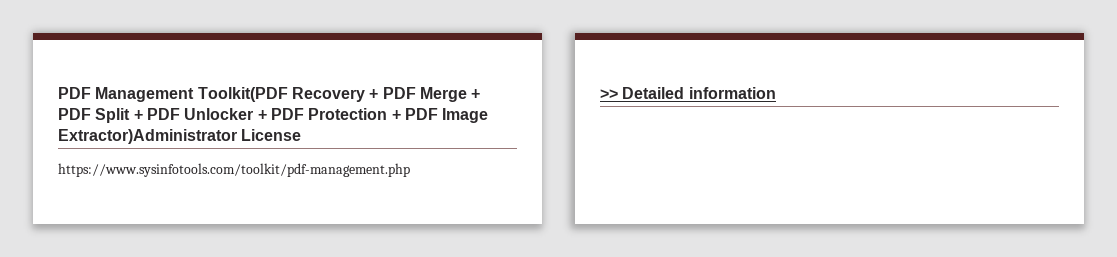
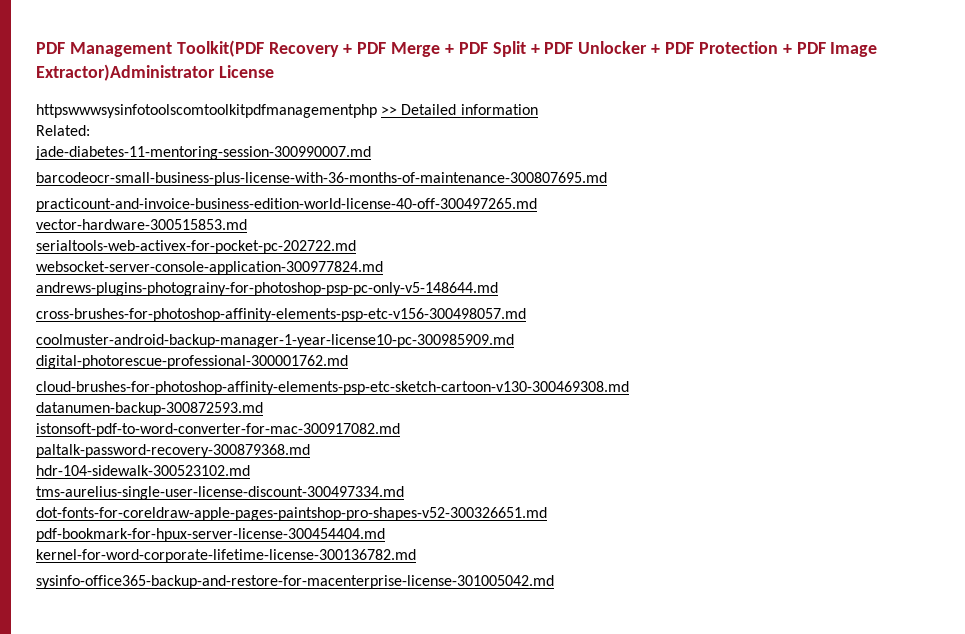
- https://www.sysinfotools.com/toolkit/pdf-management.php
- >> Detailed information
+ httpswwwsysinfotoolscomtoolkitpdfmanagementphp >> Detailed information
+ Related:
+ jade-diabetes-11-mentoring-session-300990007.md
+ barcodeocr-small-business-plus-license-with-36-months-of-maintenance-300807695.md
+ practicount-and-invoice-business-edition-world-license-40-off-300497265.md
+ vector-hardware-300515853.md
+ serialtools-web-activex-for-pocket-pc-202722.md
+ websocket-server-console-application-300977824.md
+ andrews-plugins-photograiny-for-photoshop-psp-pc-only-v5-148644.md
+ cross-brushes-for-photoshop-affinity-elements-psp-etc-v156-300498057.md
+ coolmuster-android-backup-manager-1-year-license10-pc-300985909.md
+ digital-photorescue-professional-300001762.md
+ cloud-brushes-for-photoshop-affinity-elements-psp-etc-sketch-cartoon-v130-300469308.md
+ datanumen-backup-300872593.md
+ istonsoft-pdf-to-word-converter-for-mac-300917082.md
+ paltalk-password-recovery-300879368.md
+ hdr-104-sidewalk-300523102.md
+ tms-aurelius-single-user-license-discount-300497334.md
+ dot-fonts-for-coreldraw-apple-pages-paintshop-pro-shapes-v52-300326651.md
+ pdf-bookmark-for-hpux-server-license-300454404.md
+ kernel-for-word-corporate-lifetime-license-300136782.md
+ sysinfo-office365-backup-and-restore-for-macenterprise-license-301005042.md

